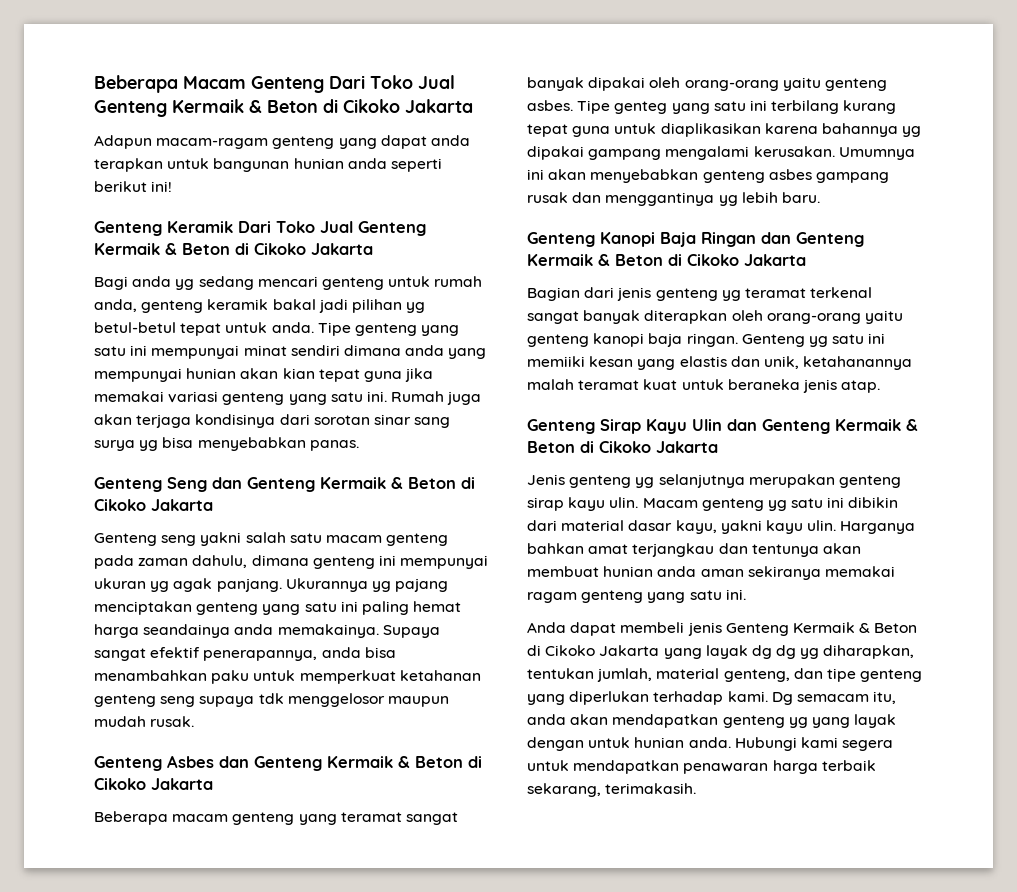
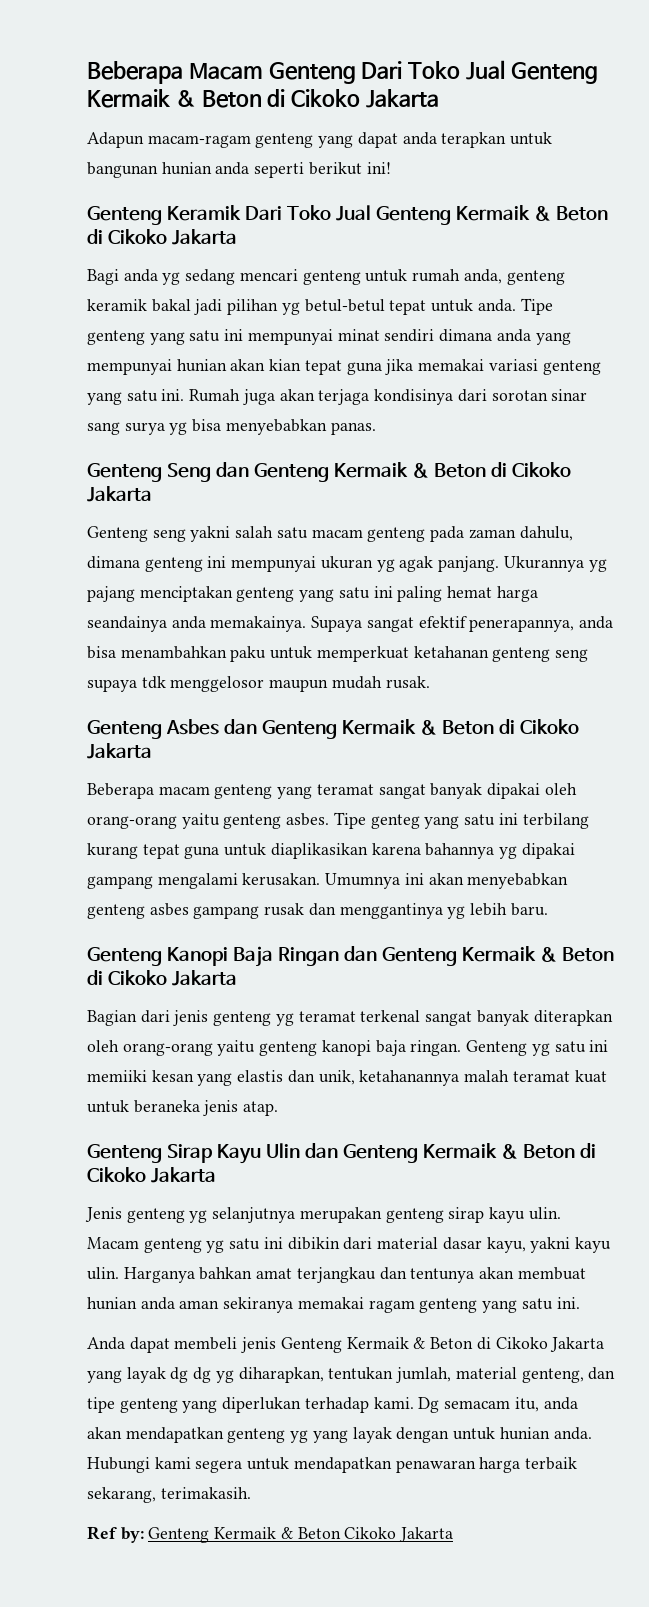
+ Ref by: Genteng Kermaik & Beton Cikoko Jakarta

